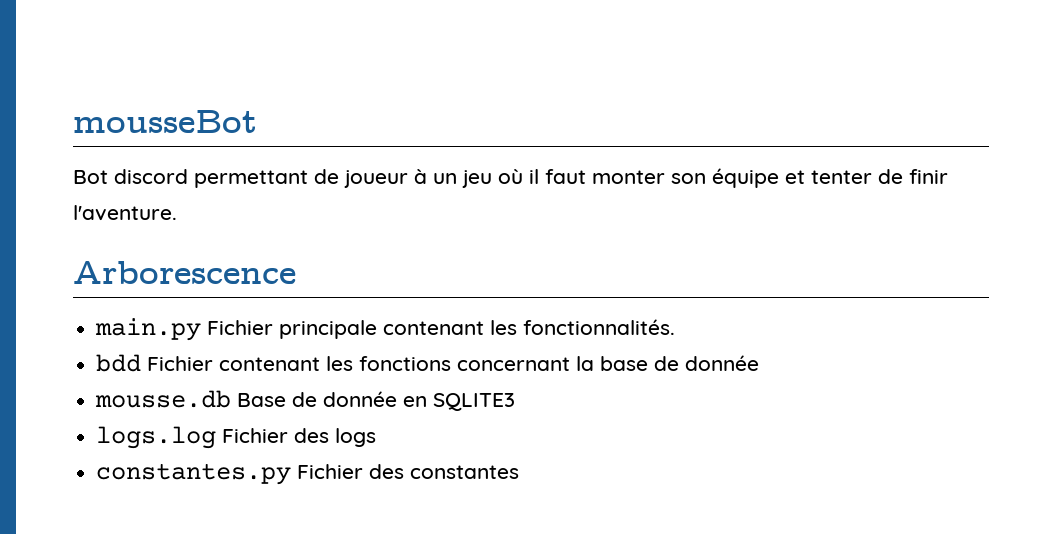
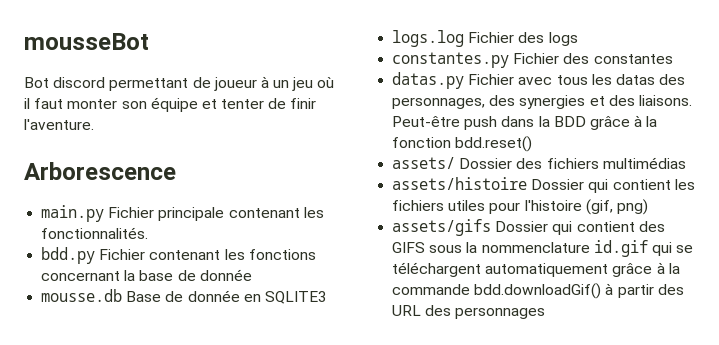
- bdd Fichier contenant les fonctions concernant la base de donnée
+ bdd.py Fichier contenant les fonctions concernant la base de donnée
+ datas.py Fichier avec tous les datas des personnages, des synergies et des liaisons. Peut-être push dans la BDD grâce à la fonction bdd.reset()
+ assets/ Dossier des fichiers multimédias
+ assets/histoire Dossier qui contient les fichiers utiles pour l'histoire (gif, png)
+ assets/gifs Dossier qui contient des GIFS sous la nommenclature id.gif qui se téléchargent automatiquement grâce à la commande bdd.downloadGif() à partir des URL des personnages

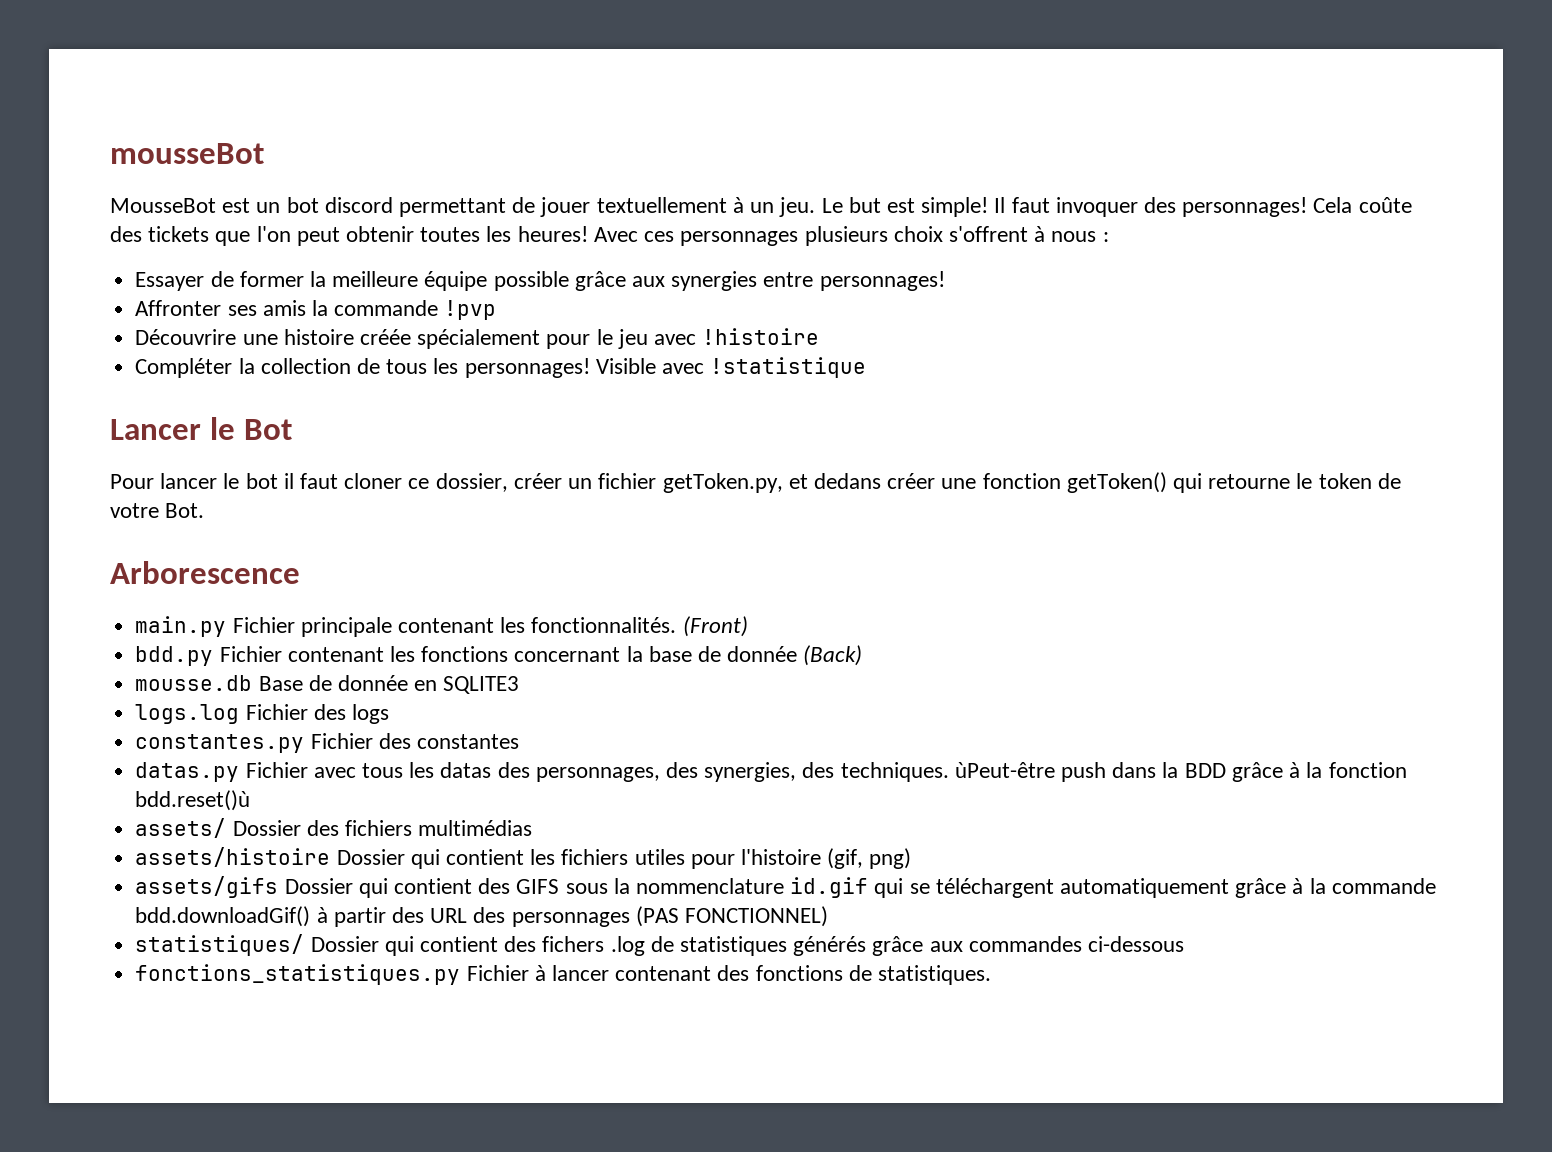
- Bot discord permettant de joueur à un jeu où il faut monter son équipe et tenter de finir l'aventure.
+ MousseBot est un bot discord permettant de jouer textuellement à un jeu. Le but est simple! Il faut invoquer des personnages! Cela coûte des tickets que l'on peut obtenir toutes les heures! Avec ces personnages plusieurs choix s'offrent à nous :
+ Essayer de former la meilleure équipe possible grâce aux synergies entre personnages!
+ Affronter ses amis la commande !pvp
+ Découvrire une histoire créée spécialement pour le jeu avec !histoire
+ Compléter la collection de tous les personnages! Visible avec !statistique
+ Lancer le Bot
+ Pour lancer le bot il faut cloner ce dossier, créer un fichier getToken.py, et dedans créer une fonction getToken() qui retourne le token de votre Bot.
+ (Front)
- bdd.py Fichier contenant les fonctions concernant la base de donnée
+ bdd.py Fichier contenant les fonctions concernant la base de donnée (Back)
- datas.py Fichier avec tous les datas des personnages, des synergies et des liaisons. Peut-être push dans la BDD grâce à la fonction bdd.reset()
+ datas.py Fichier avec tous les datas des personnages, des synergies, des techniques. ùPeut-être push dans la BDD grâce à la fonction bdd.reset()ù
- assets/gifs Dossier qui contient des GIFS sous la nommenclature id.gif qui se téléchargent automatiquement grâce à la commande bdd.downloadGif() à partir des URL des personnages
+ assets/gifs Dossier qui contient des GIFS sous la nommenclature id.gif qui se téléchargent automatiquement grâce à la commande bdd.downloadGif() à partir des URL des personnages (PAS FONCTIONNEL)
+ statistiques/ Dossier qui contient des fichers .log de statistiques générés grâce aux commandes ci-dessous
+ fonctions_statistiques.py Fichier à lancer contenant des fonctions de statistiques.

